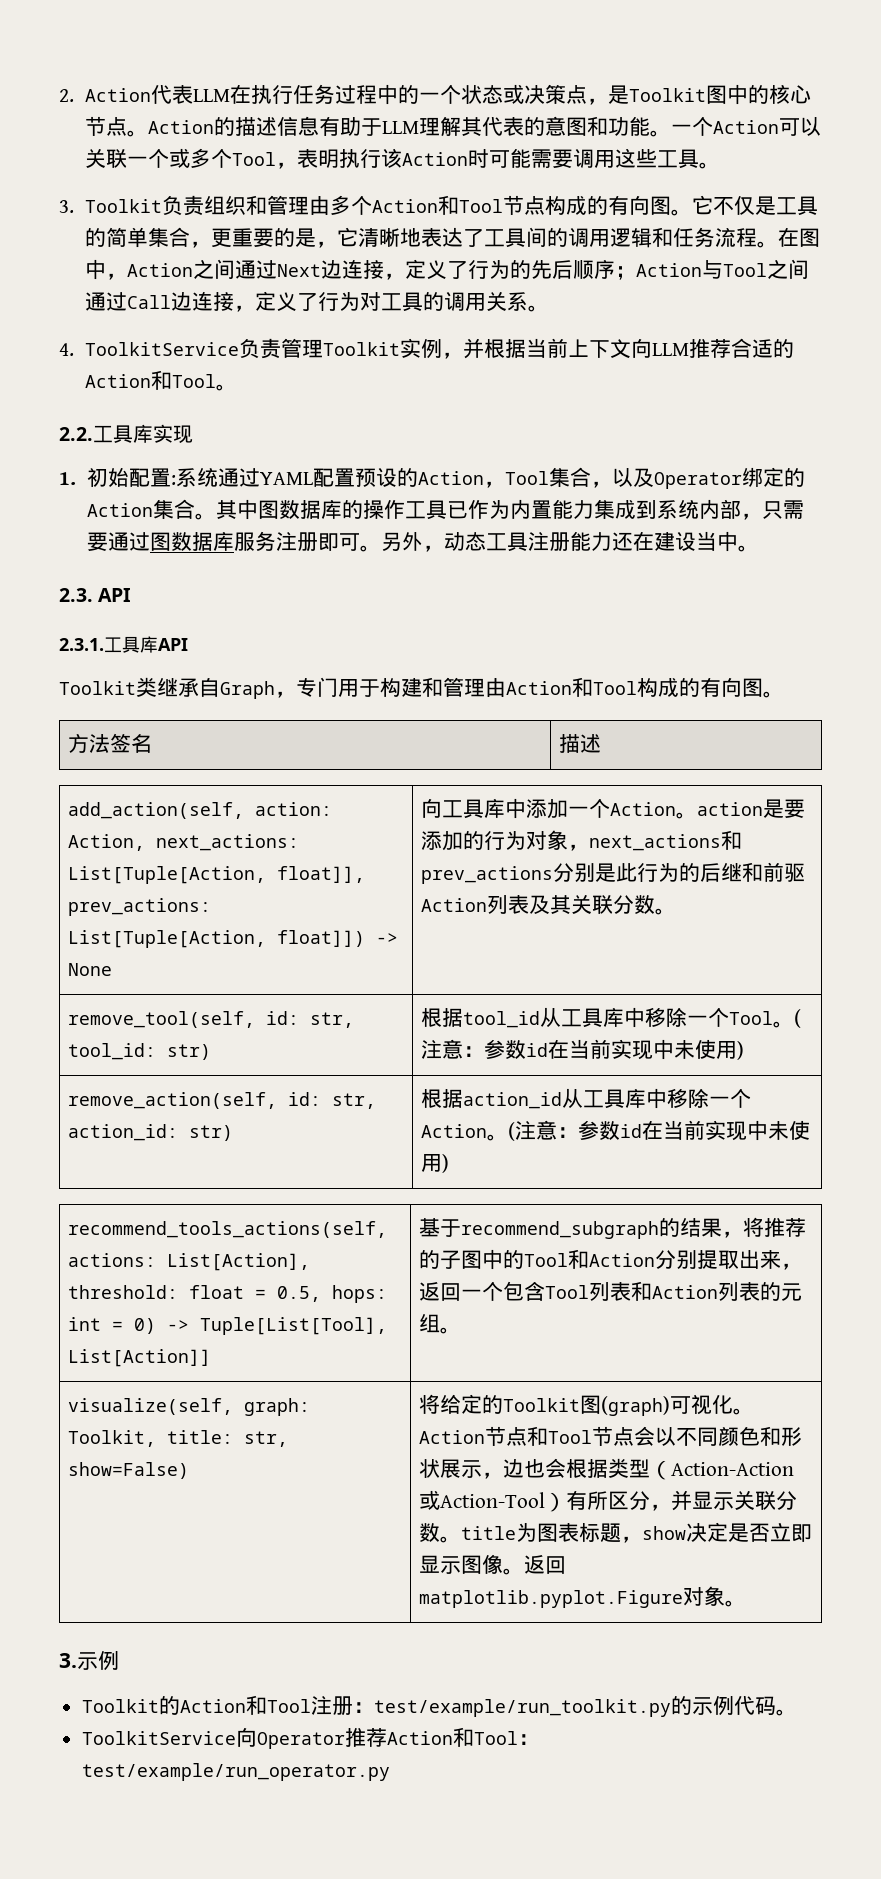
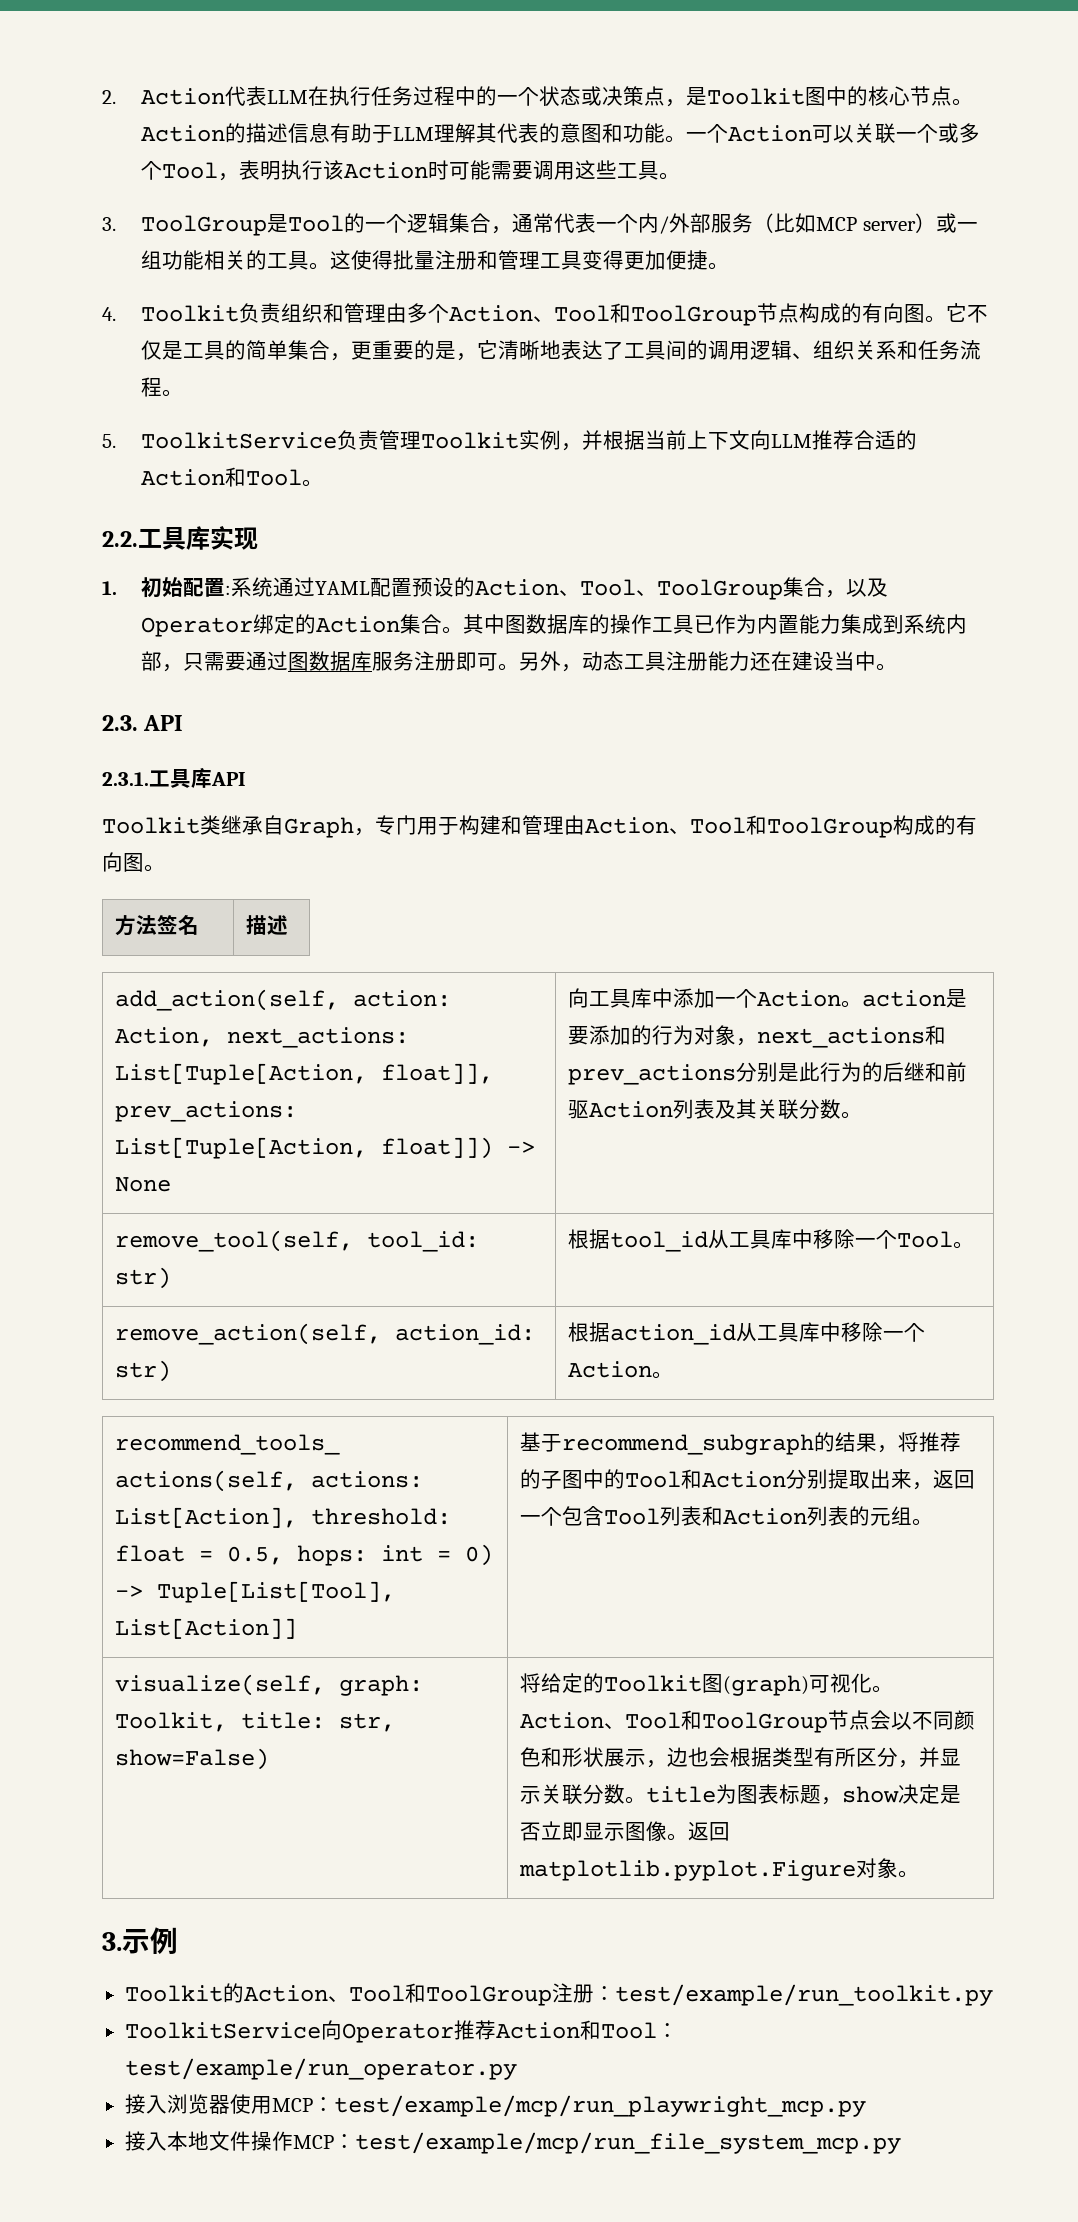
- 3. Toolkit负责组织和管理由多个Action和Tool节点构成的有向图。
+ 3. ToolGroup是Tool的一个逻辑集合，通常代表一个内/外部服务（比如MCP server）或一组功能相关的工具。这使得批量注册和管理工具变得更加便捷。
+ 4. Toolkit负责组织和管理由多个Action、Tool和ToolGroup节点构成的有向图。
- 它不仅是工具的简单集合，更重要的是，它清晰地表达了工具间的调用逻辑和任务流程。在图中，Action之间通过Next边连接，定义了行为的先后顺序；Action与Tool之间通过Call边连接，定义了行为对工具的调用关系。
- 4. ToolkitService负责管理Toolkit实例，并根据当前上下文向LLM推荐合适的Action和Tool。
+ 它不仅是工具的简单集合，更重要的是，它清晰地表达了工具间的调用逻辑、组织关系和任务流程。
+ 5. ToolkitService负责管理Toolkit实例，并根据当前上下文向LLM推荐合适的Action和Tool。
- 1.初始配置:系统通过YAML配置预设的Action，Tool集合，以及Operator绑定的Action集合。
+ 1.初始配置:系统通过YAML配置预设的Action、Tool、ToolGroup集合，以及Operator绑定的Action集合。
- Toolkit类继承自Graph，专门用于构建和管理由Action和Tool构成的有向图。
+ Toolkit类继承自Graph，专门用于构建和管理由Action、Tool和ToolGroup构成的有向图。
- remove_tool(self, id: str, tool_id: str) | 根据tool_id从工具库中移除一个Tool。(注意：参数id在当前实现中未使用)
+ remove_tool(self, tool_id: str) | 根据tool_id从工具库中移除一个Tool。
- remove_action(self, id: str, action_id: str) | 根据action_id从工具库中移除一个Action。(注意：参数id在当前实现中未使用)
+ remove_action(self, action_id: str) | 根据action_id从工具库中移除一个Action。
- Action节点和Tool节点会以不同颜色和形状展示，边也会根据类型（Action-Action或Action-Tool）有所区分，并显示关联分数。title为图表标题，show决定是否立即显示图像。
+ Action、Tool和ToolGroup节点会以不同颜色和形状展示，边也会根据类型有所区分，并显示关联分数。title为图表标题，show决定是否立即显示图像。
- Toolkit的Action和Tool注册：test/example/run_toolkit.py的示例代码。
+ Toolkit的Action、Tool和ToolGroup注册：test/example/run_toolkit.py
+ 接入浏览器使用MCP：test/example/mcp/run_playwright_mcp.py
+ 接入本地文件操作MCP：test/example/mcp/run_file_system_mcp.py

